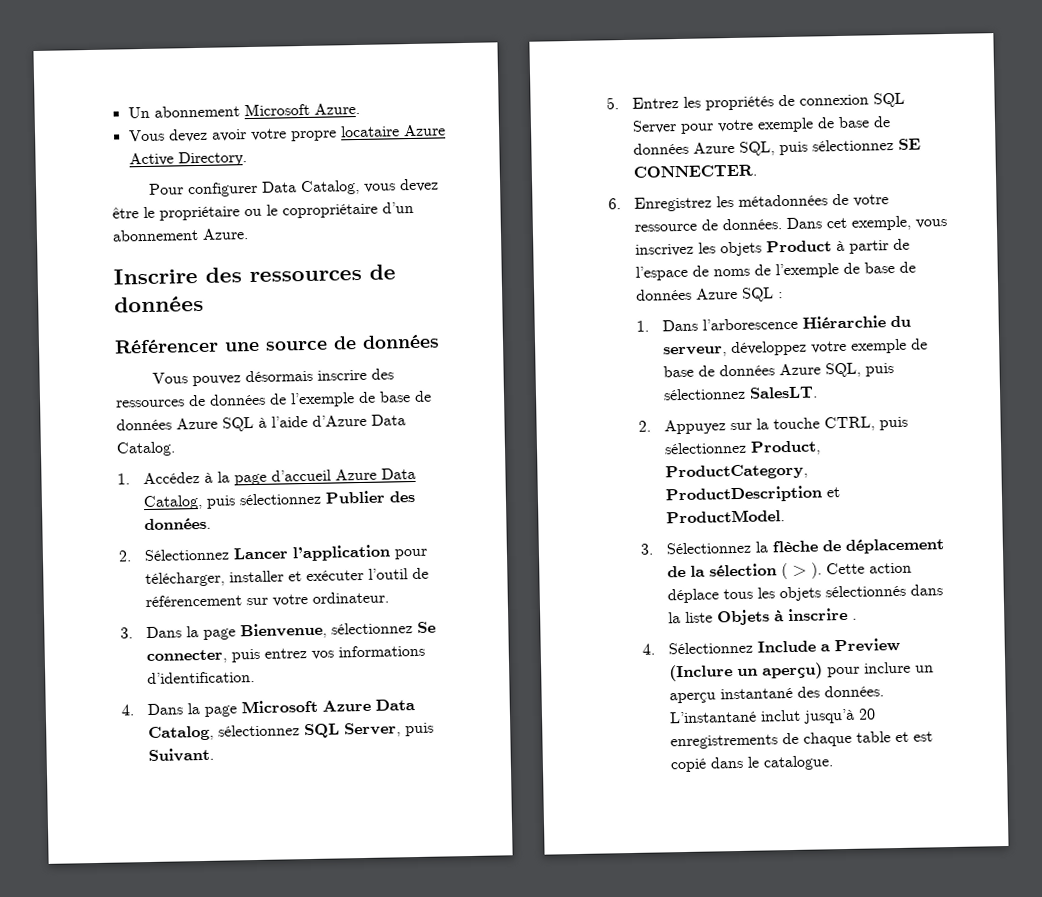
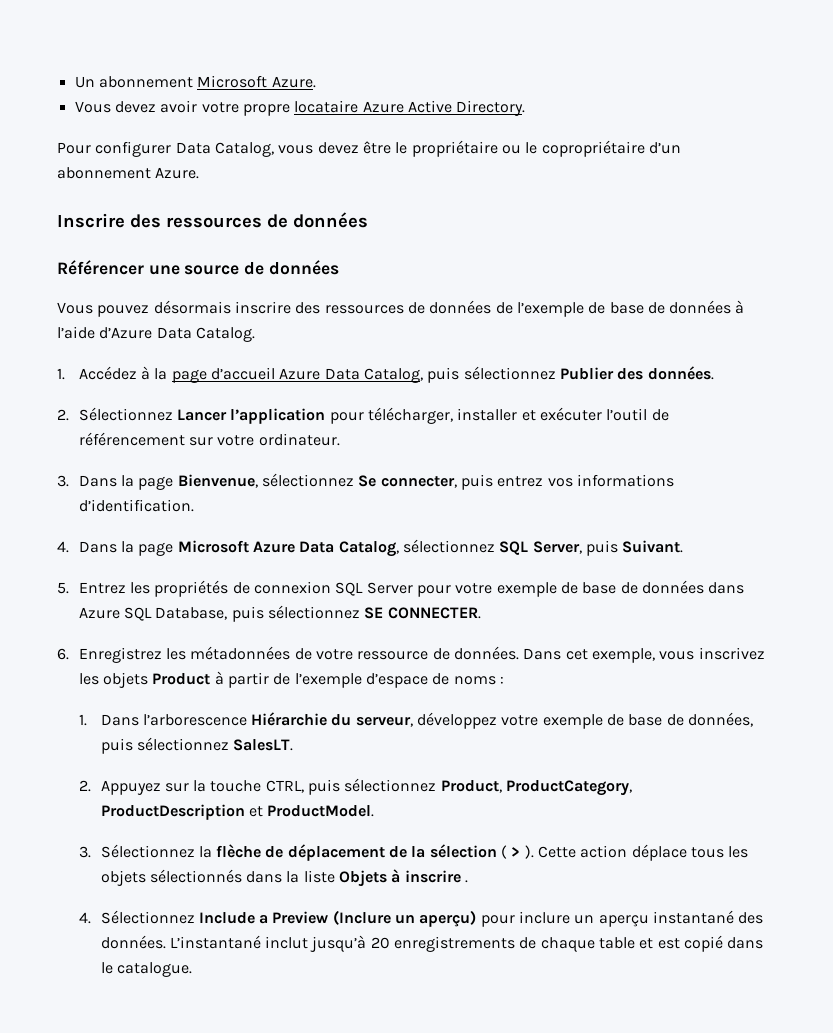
- Vous pouvez désormais inscrire des ressources de données de l’exemple de base de données Azure SQL à l’aide d’Azure Data Catalog.
+ Vous pouvez désormais inscrire des ressources de données de l’exemple de base de données à l’aide d’Azure Data Catalog.
- 5. Entrez les propriétés de connexion SQL Server pour votre exemple de base de données Azure SQL, puis sélectionnez SE CONNECTER.
+ 5. Entrez les propriétés de connexion SQL Server pour votre exemple de base de données dans Azure SQL Database, puis sélectionnez SE CONNECTER.
- Dans cet exemple, vous inscrivez les objets Product à partir de l’espace de noms de l’exemple de base de données Azure SQL :
+ Dans cet exemple, vous inscrivez les objets Product à partir de l’exemple d’espace de noms :
- 1. Dans l’arborescence Hiérarchie du serveur, développez votre exemple de base de données Azure SQL, puis sélectionnez SalesLT.
+ 1. Dans l’arborescence Hiérarchie du serveur, développez votre exemple de base de données, puis sélectionnez SalesLT.

